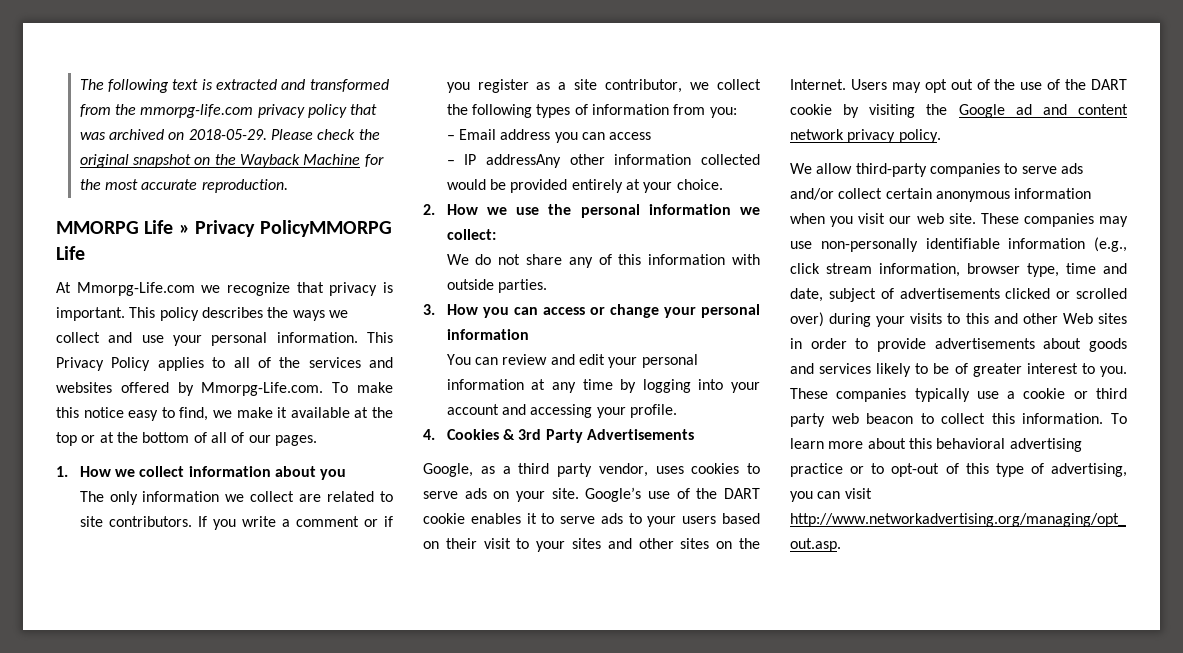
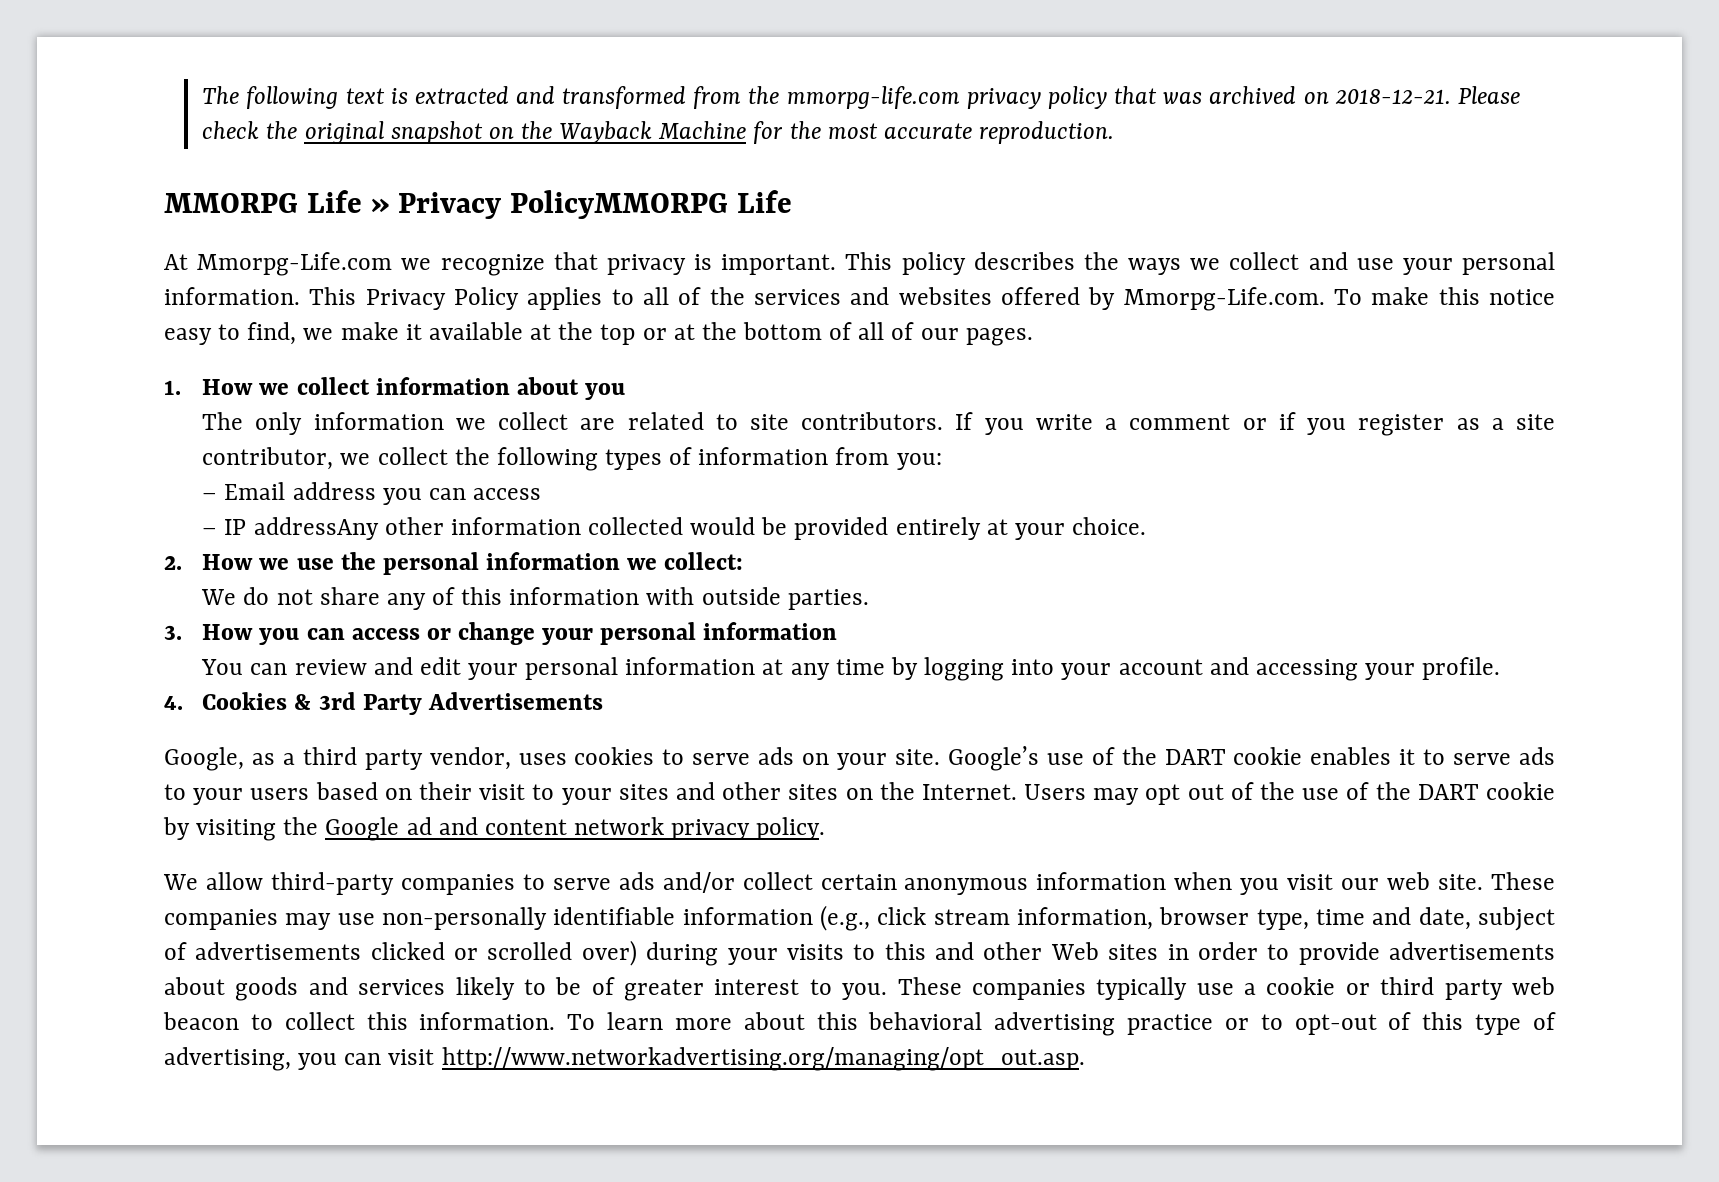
- The following text is extracted and transformed from the mmorpg-life.com privacy policy that was archived on 2018-05-29.
+ The following text is extracted and transformed from the mmorpg-life.com privacy policy that was archived on 2018-12-21.

